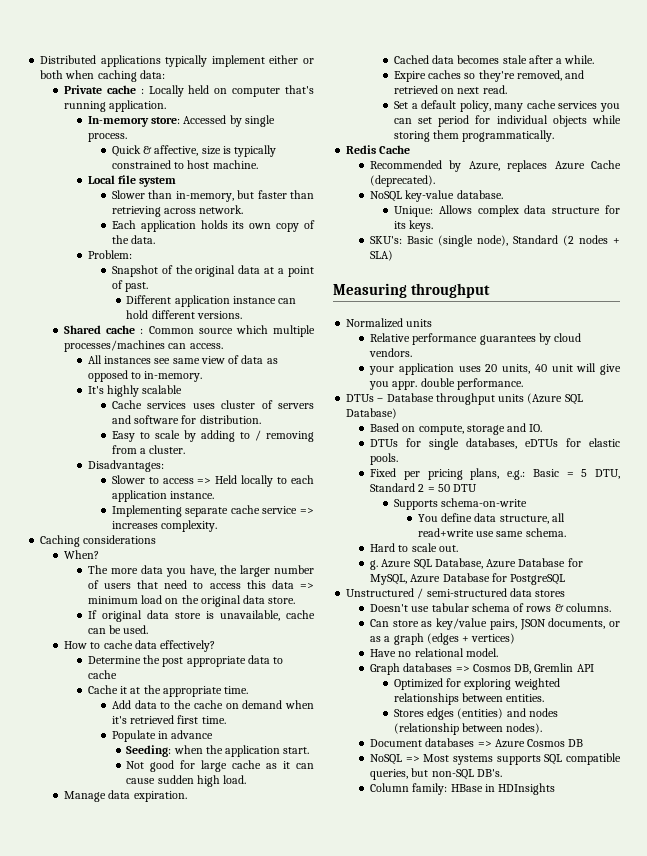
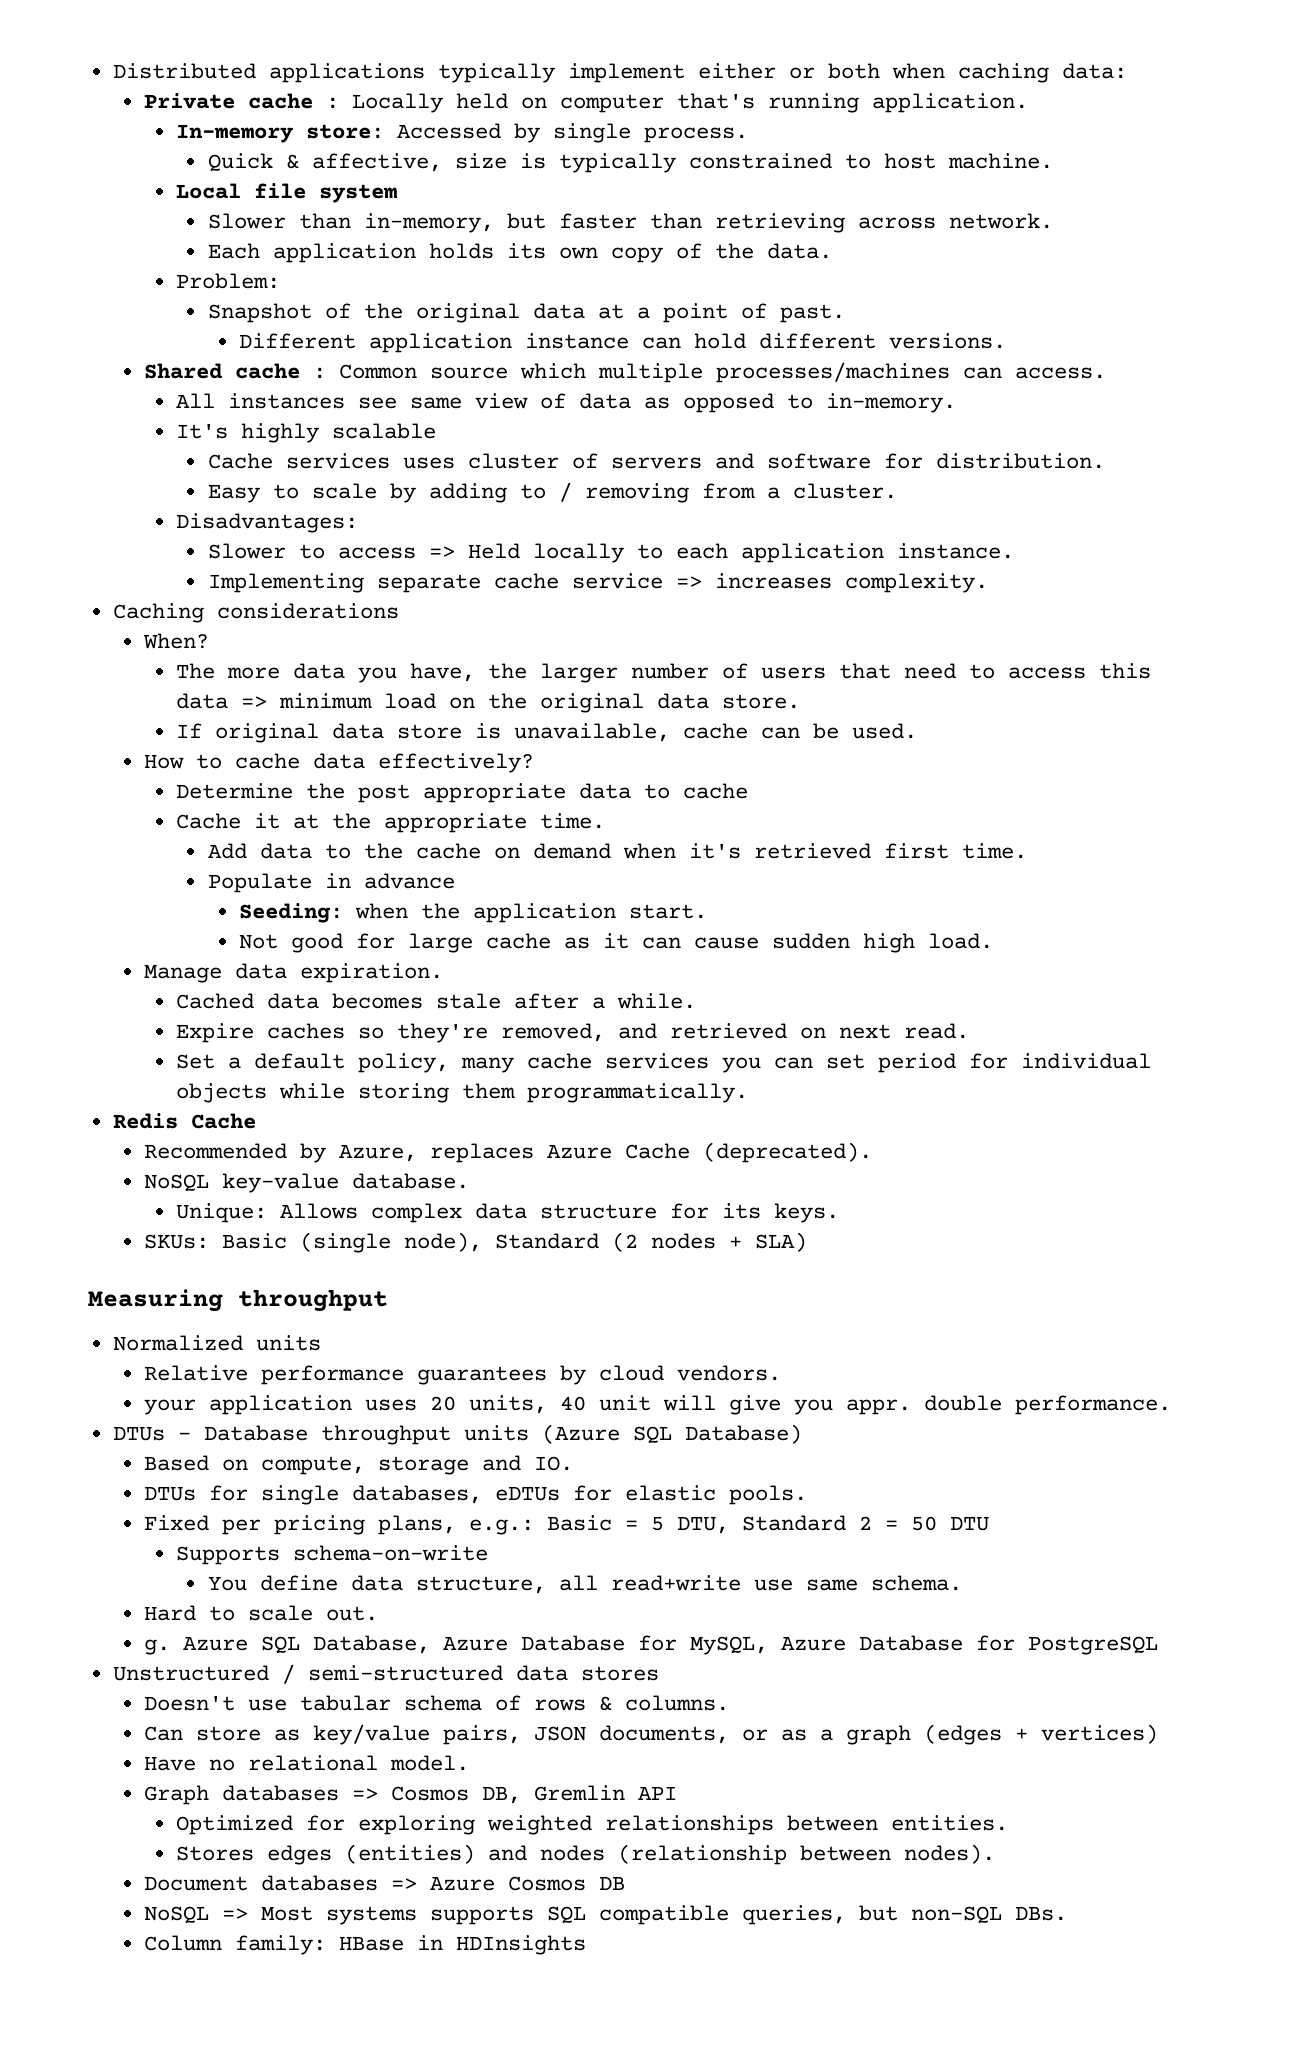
- SKU's: Basic (single node), Standard (2 nodes + SLA)
+ SKUs: Basic (single node), Standard (2 nodes + SLA)
- NoSQL => Most systems supports SQL compatible queries, but non-SQL DB's.
+ NoSQL => Most systems supports SQL compatible queries, but non-SQL DBs.

